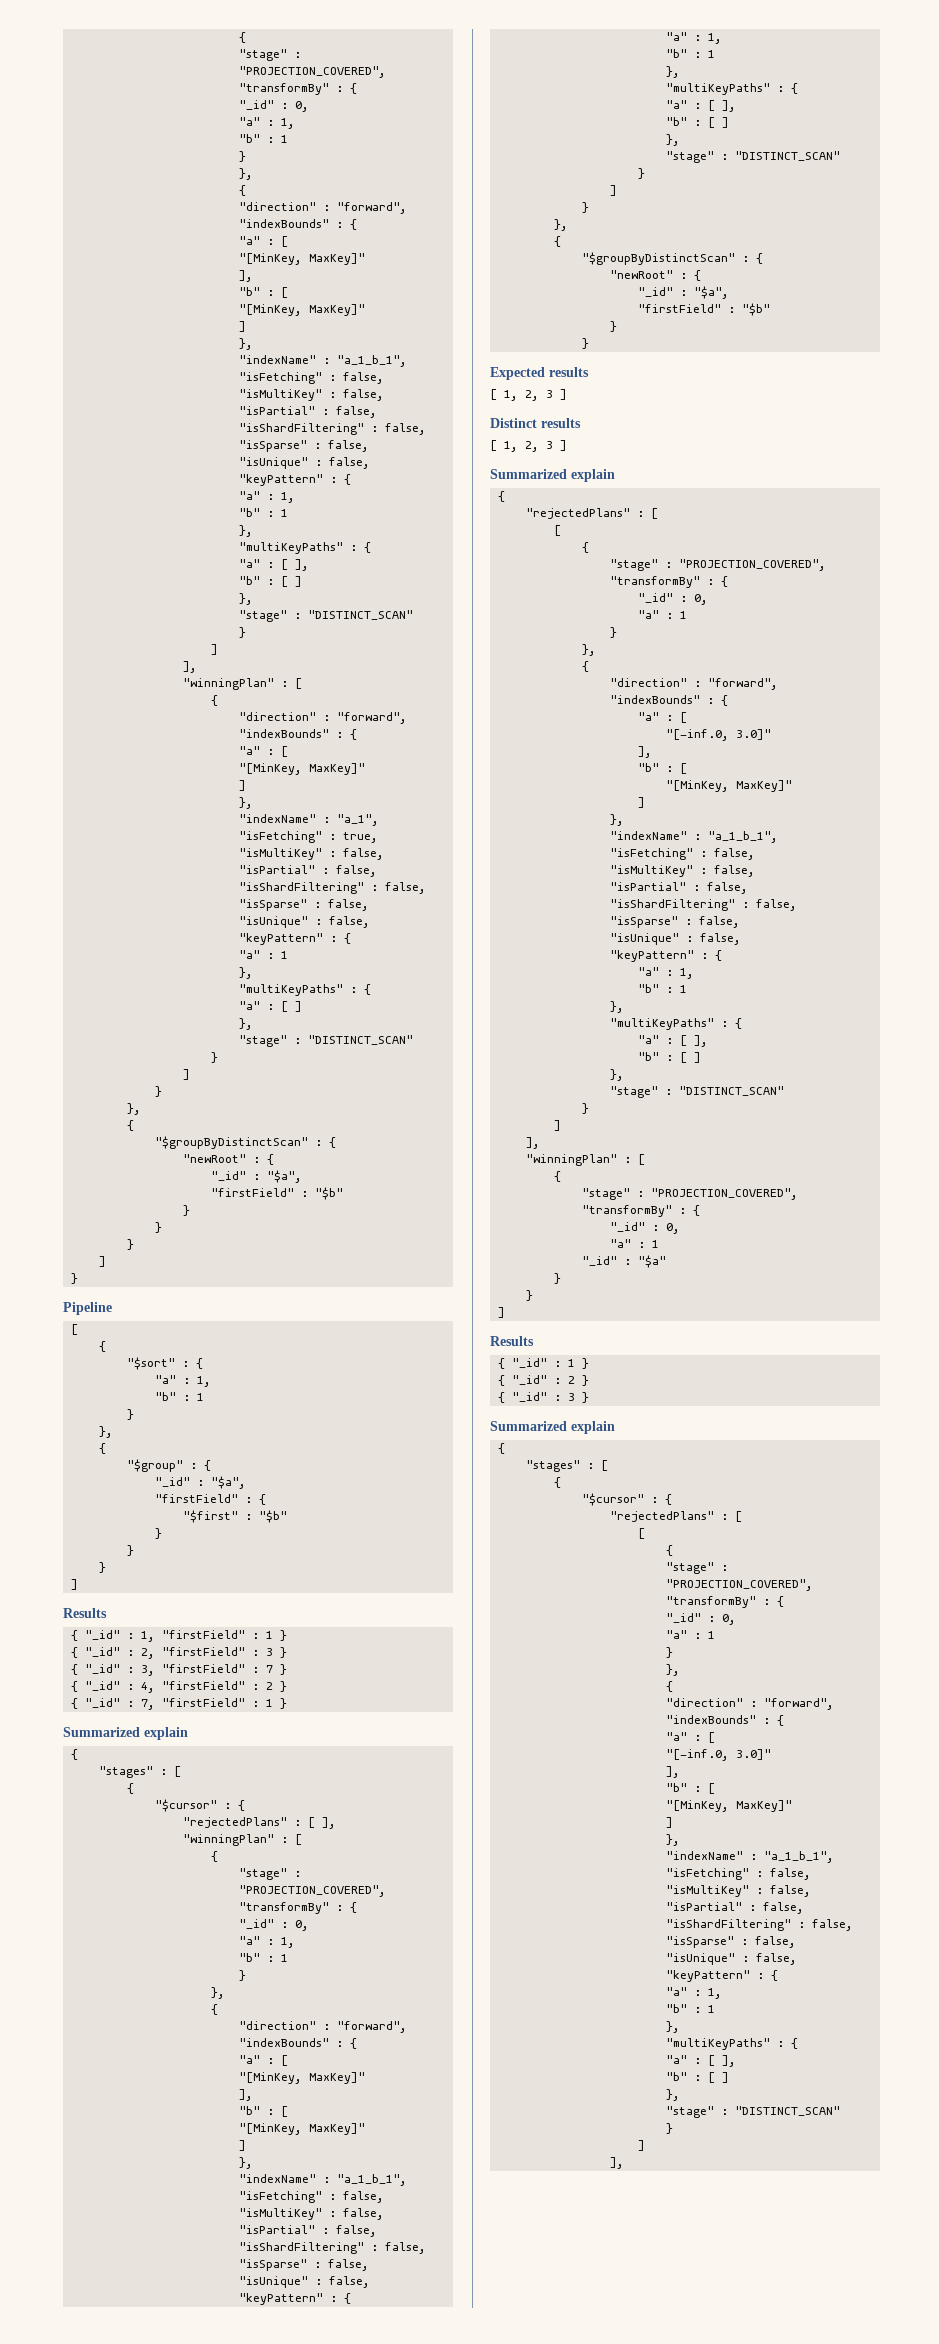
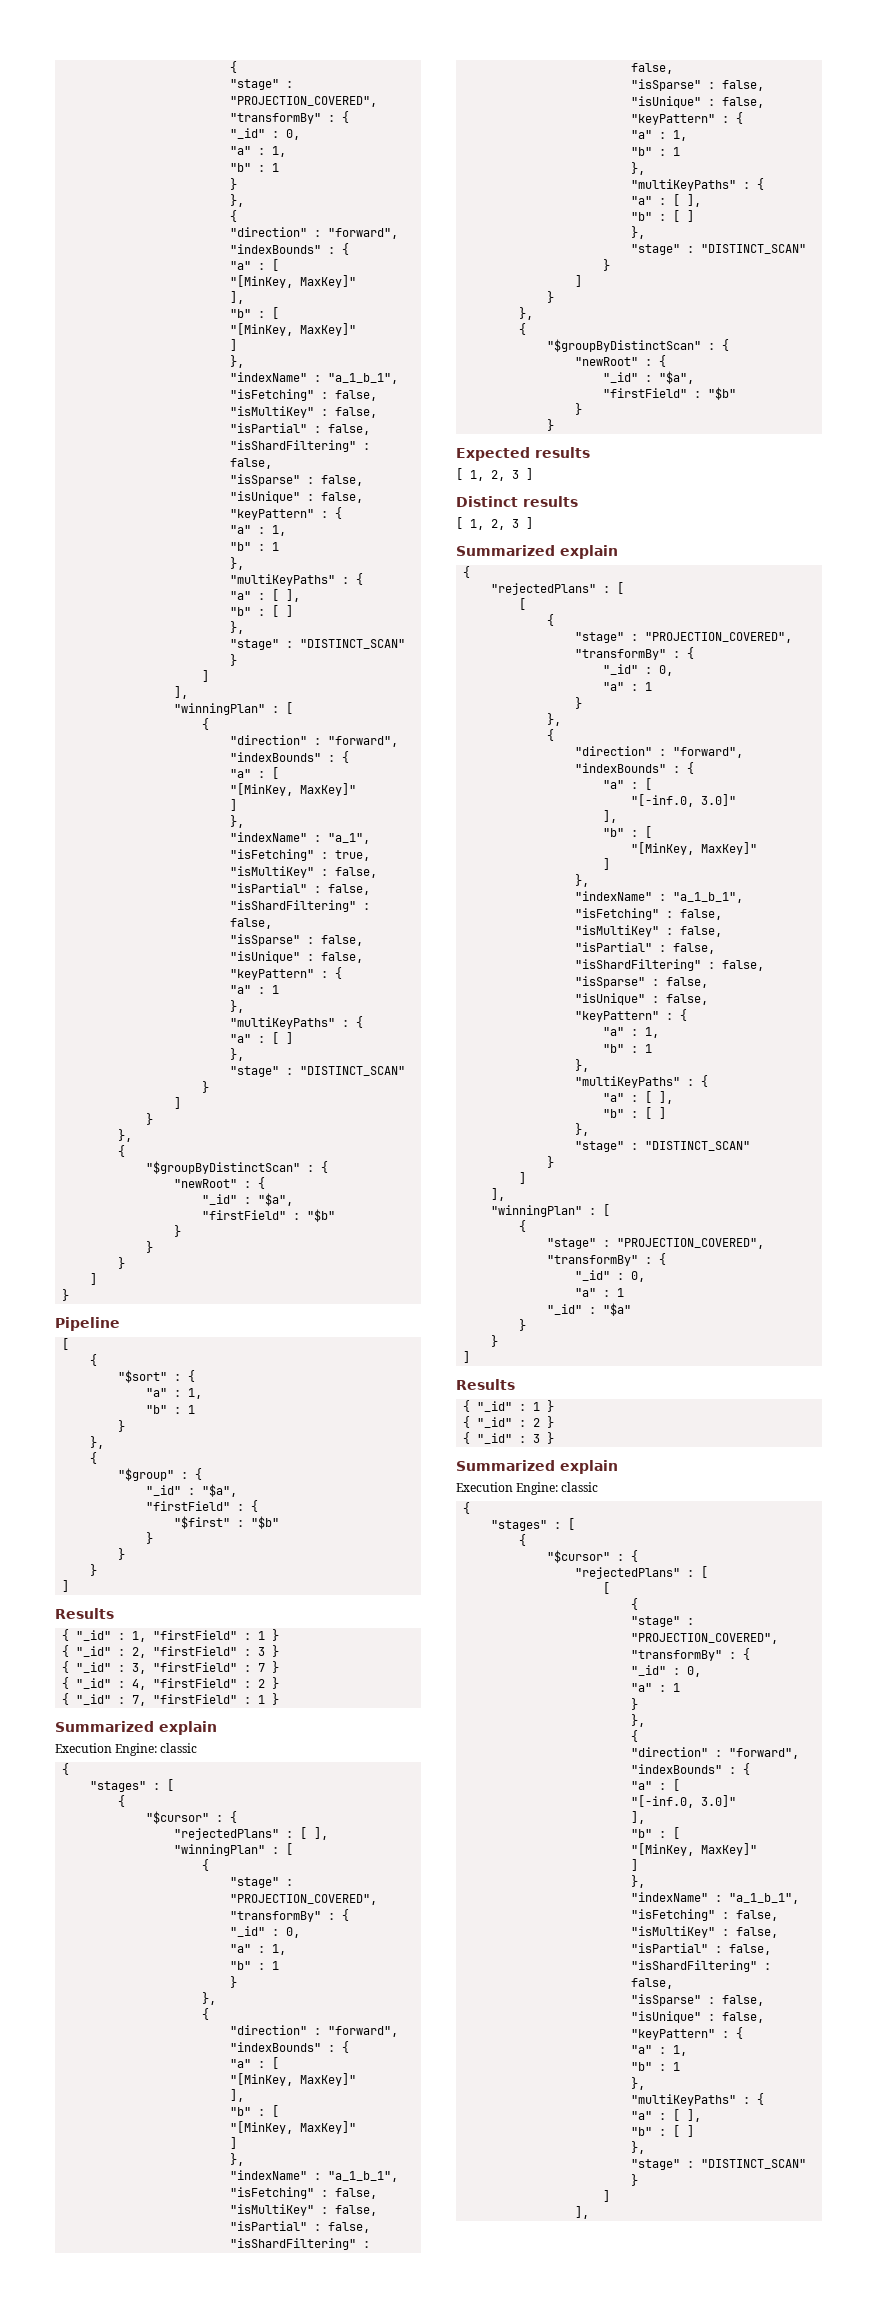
  { "_id" : 7, "firstField" : 1 }
  Summarized explain
+ Execution Engine: classic
  { "_id" : 3 }
  Summarized explain
+ Execution Engine: classic

